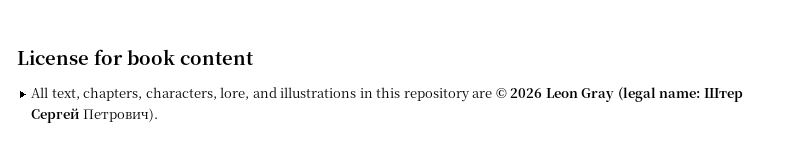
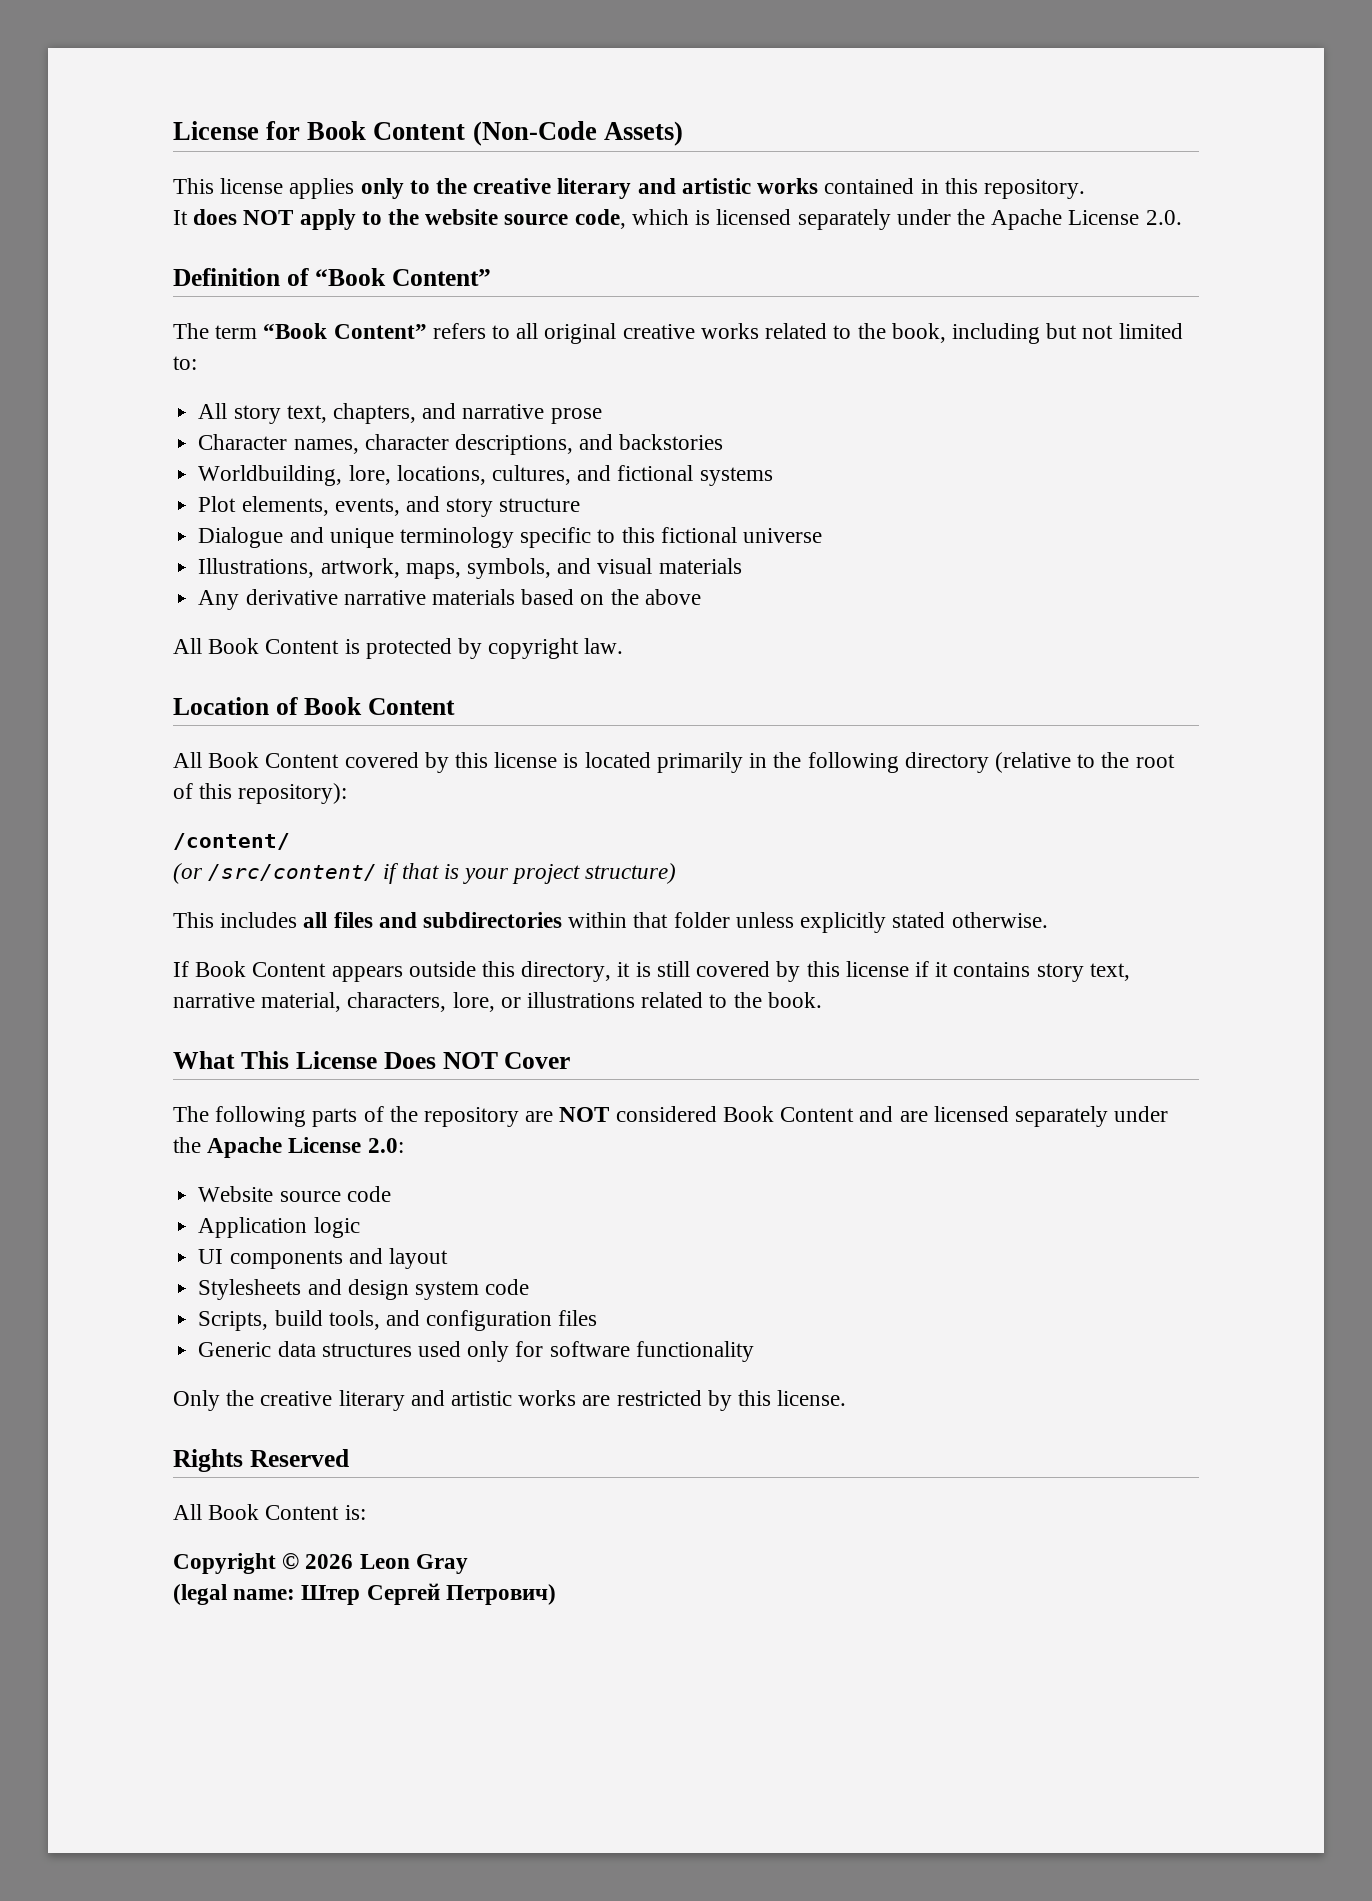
- License for book content
- All text, chapters, characters, lore, and illustrations in this repository are © 2026 Leon Gray (legal name: Штер Сергей Петрович).
+ License for Book Content (Non-Code Assets)
+ This license applies only to the creative literary and artistic works contained in this repository.
+ It does NOT apply to the website source code, which is licensed separately under the Apache License 2.0.
+ Definition of “Book Content”
+ The term “Book Content” refers to all original creative works related to the book, including but not limited to:
+ All story text, chapters, and narrative prose
+ Character names, character descriptions, and backstories
+ Worldbuilding, lore, locations, cultures, and fictional systems
+ Plot elements, events, and story structure
+ Dialogue and unique terminology specific to this fictional universe
+ Illustrations, artwork, maps, symbols, and visual materials
+ Any derivative narrative materials based on the above
+ All Book Content is protected by copyright law.
+ Location of Book Content
+ All Book Content covered by this license is located primarily in the following directory (relative to the root of this repository):
+ /content/
+ (or /src/content/ if that is your project structure)
+ This includes all files and subdirectories within that folder unless explicitly stated otherwise.
+ If Book Content appears outside this directory, it is still covered by this license if it contains story text, narrative material, characters, lore, or illustrations related to the book.
+ What This License Does NOT Cover
+ The following parts of the repository are NOT considered Book Content and are licensed separately under the Apache License 2.0:
+ Website source code
+ Application logic
+ UI components and layout
+ Stylesheets and design system code
+ Scripts, build tools, and configuration files
+ Generic data structures used only for software functionality
+ Only the creative literary and artistic works are restricted by this license.
+ Rights Reserved
+ All Book Content is:
+ Copyright © 2026 Leon Gray
+ (legal name: Штер Сергей Петрович)

